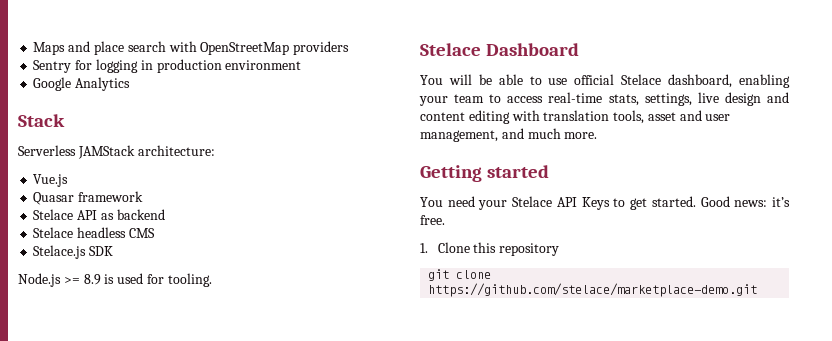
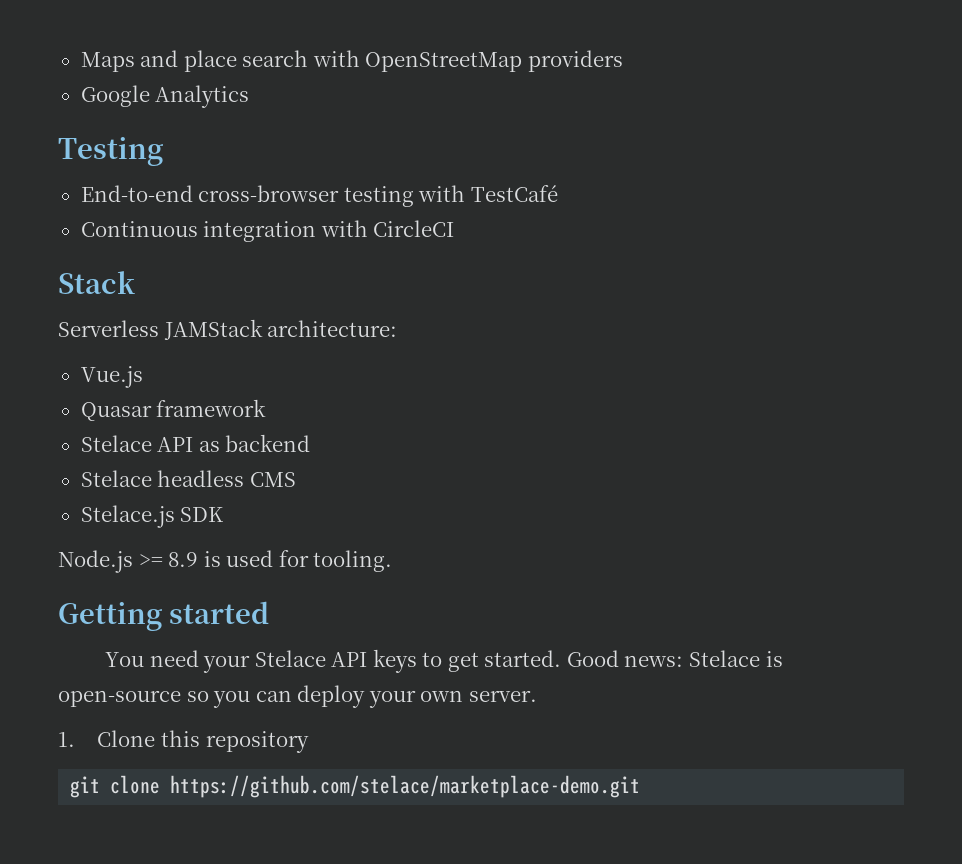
- Sentry for logging in production environment
  Google Analytics
+ Testing
+ End-to-end cross-browser testing with TestCafé
+ Continuous integration with CircleCI
- Stelace Dashboard
- You will be able to use official Stelace dashboard, enabling your team to access real-time stats, settings, live design and content editing with translation tools, asset and user management, and much more.
- You need your Stelace API Keys to get started.
+ You need your Stelace API keys to get started.
- Good news: it’s free.
+ Good news: Stelace is open-source so you can deploy your own server.

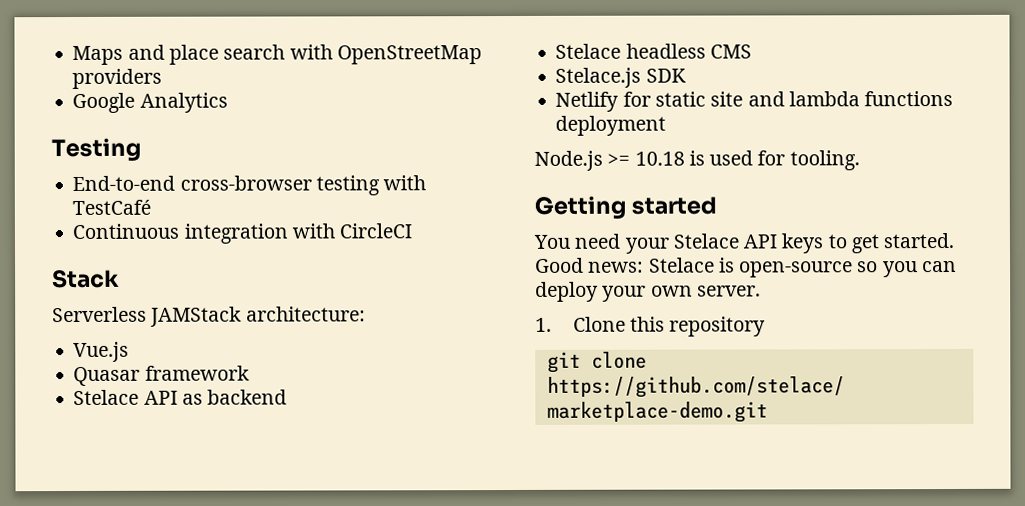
+ Netlify for static site and lambda functions deployment
- Node.js >= 8.9 is used for tooling.
+ Node.js >= 10.18 is used for tooling.

